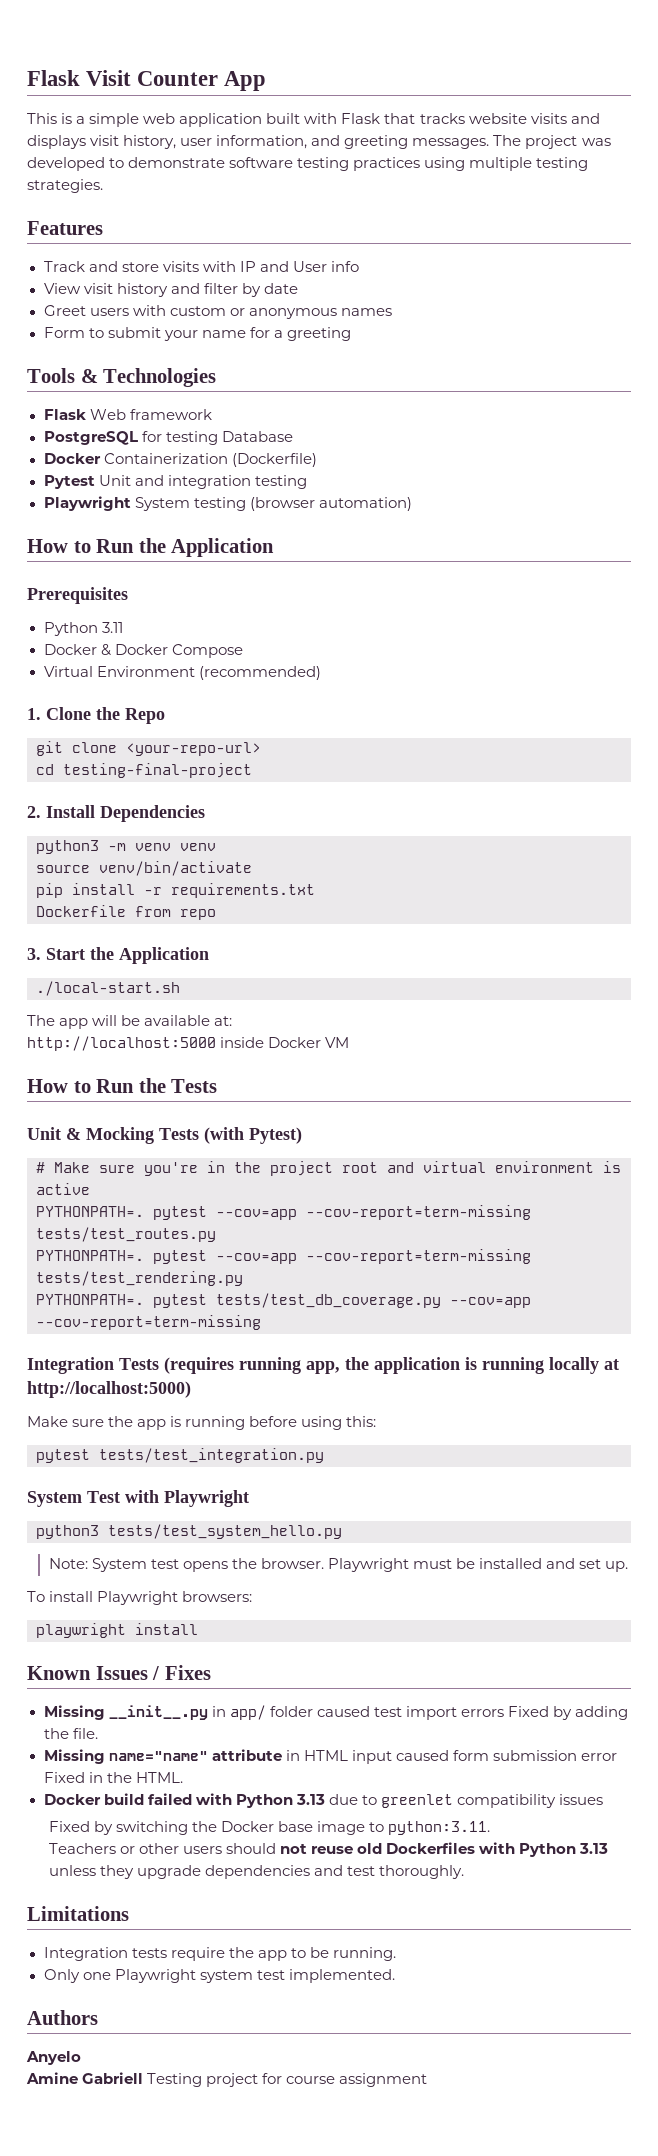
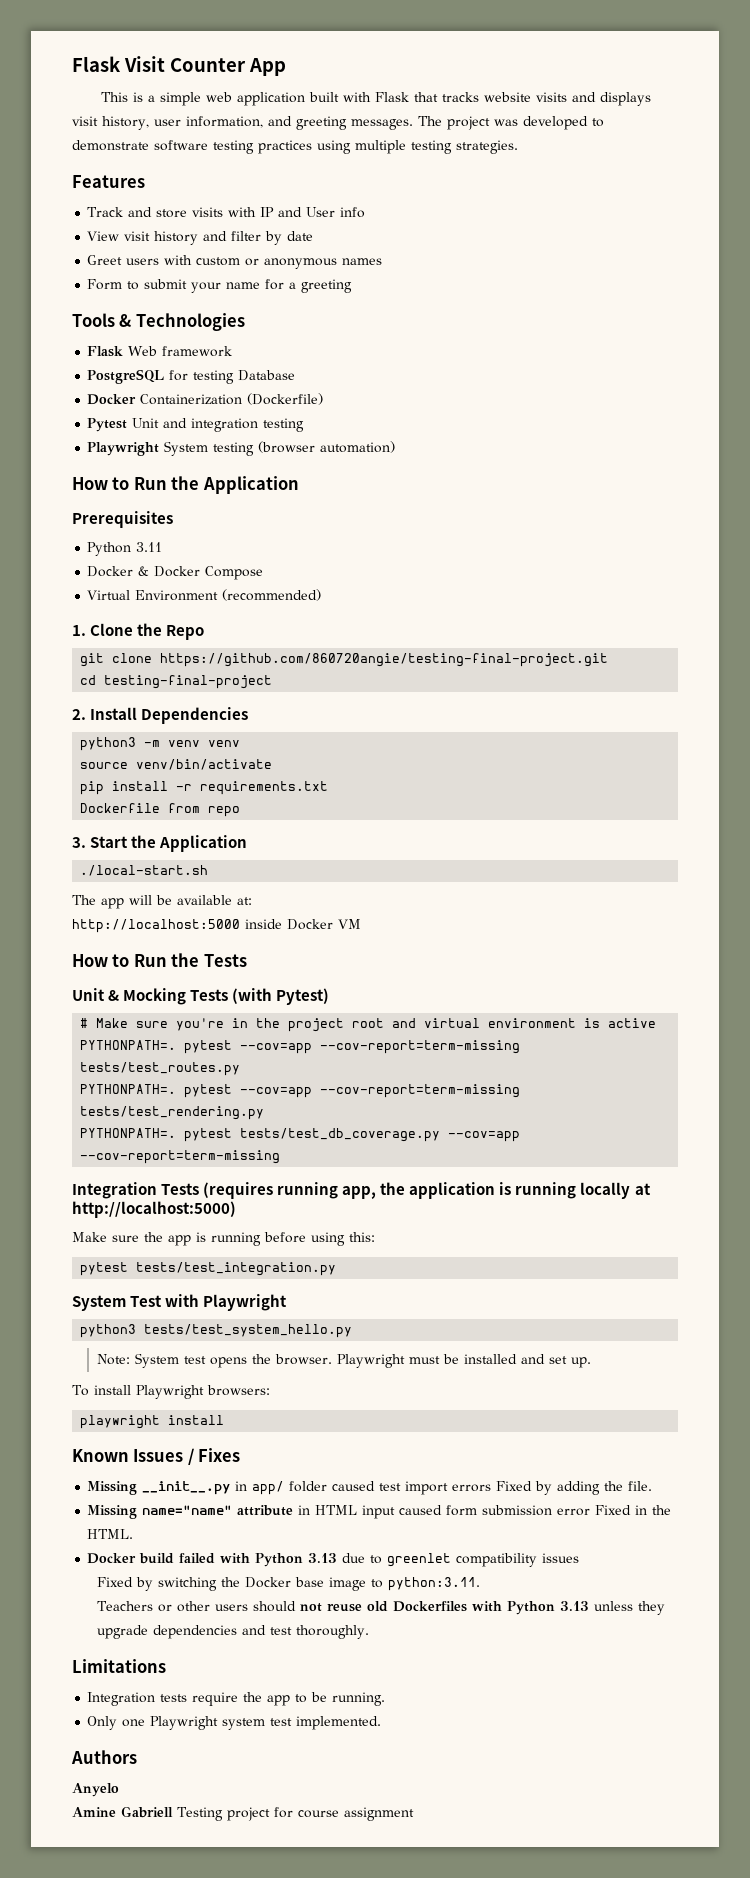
- git clone <your-repo-url>
+ git clone https://github.com/860720angie/testing-final-project.git

